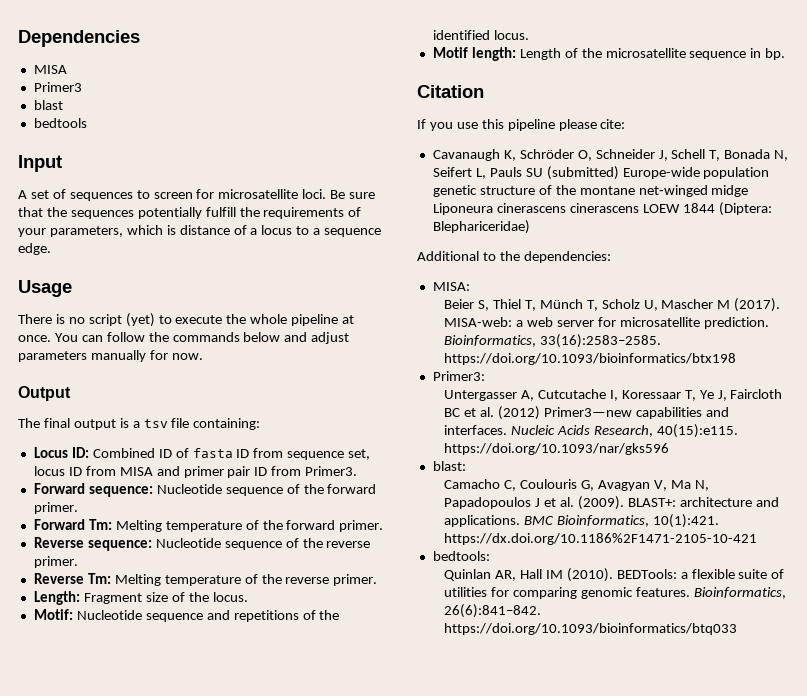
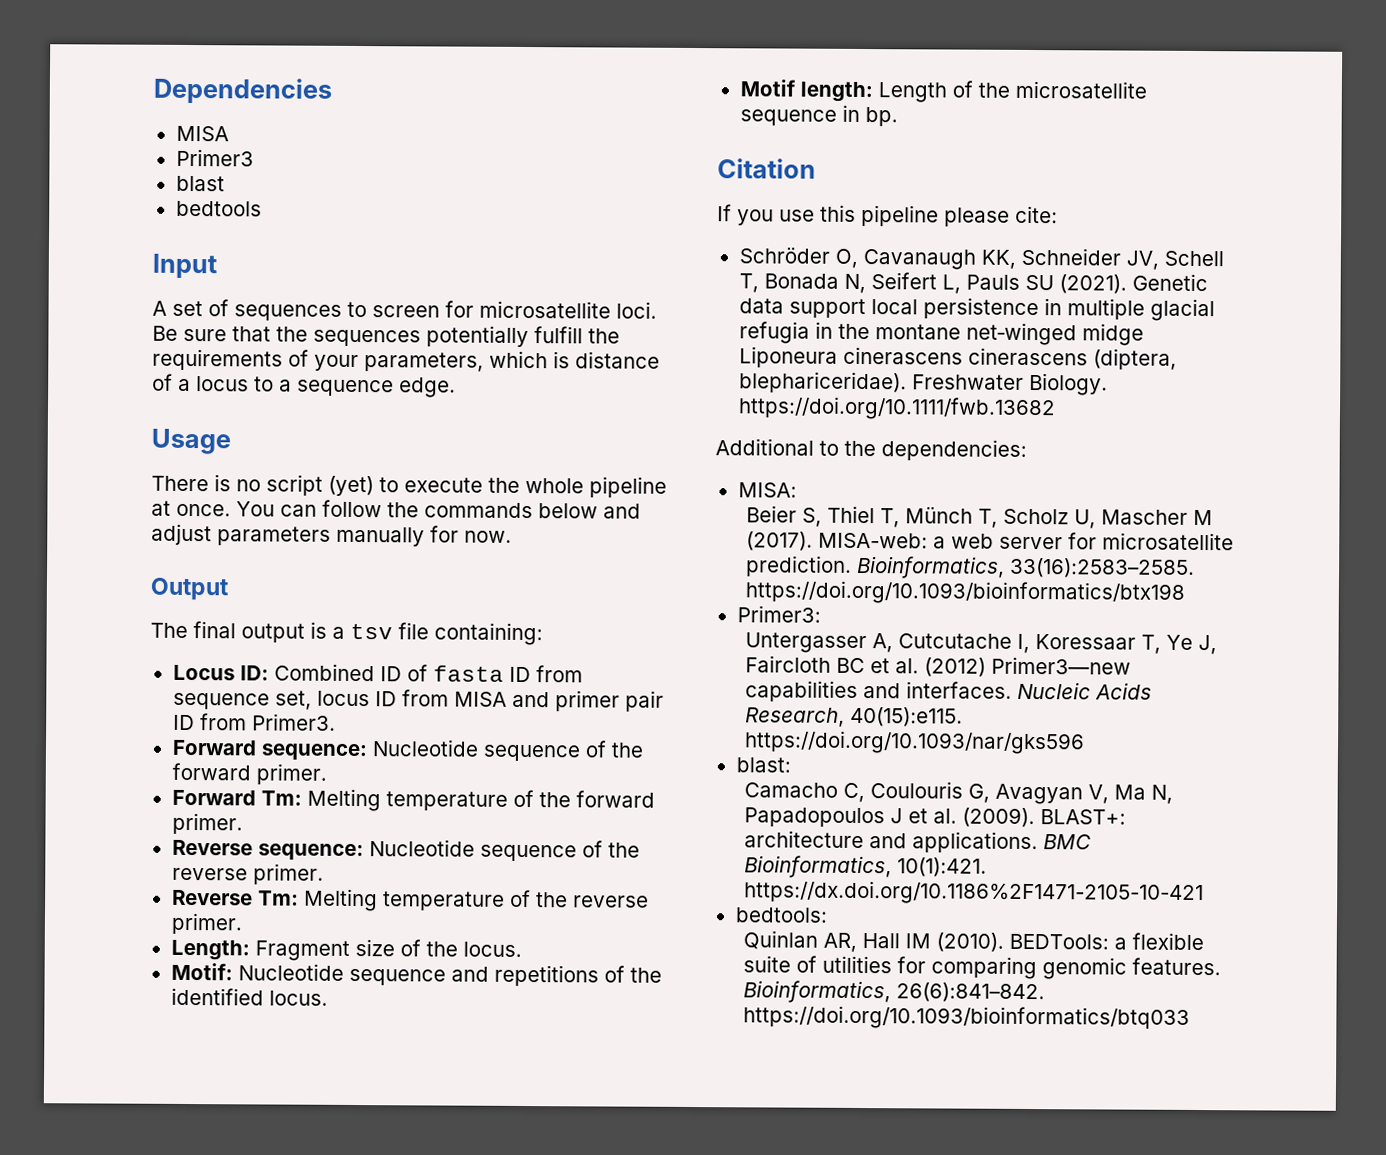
- Cavanaugh K, Schröder O, Schneider J, Schell T, Bonada N, Seifert L, Pauls SU (submitted) Europe-wide population genetic structure of the montane net‐winged midge Liponeura cinerascens cinerascens LOEW 1844 (Diptera: Blephariceridae)
+ Schröder O, Cavanaugh KK, Schneider JV, Schell T, Bonada N, Seifert L, Pauls SU (2021). Genetic data support local persistence in multiple glacial refugia in the montane net‐winged midge Liponeura cinerascens cinerascens (diptera, blephariceridae). Freshwater Biology. https://doi.org/10.1111/fwb.13682

